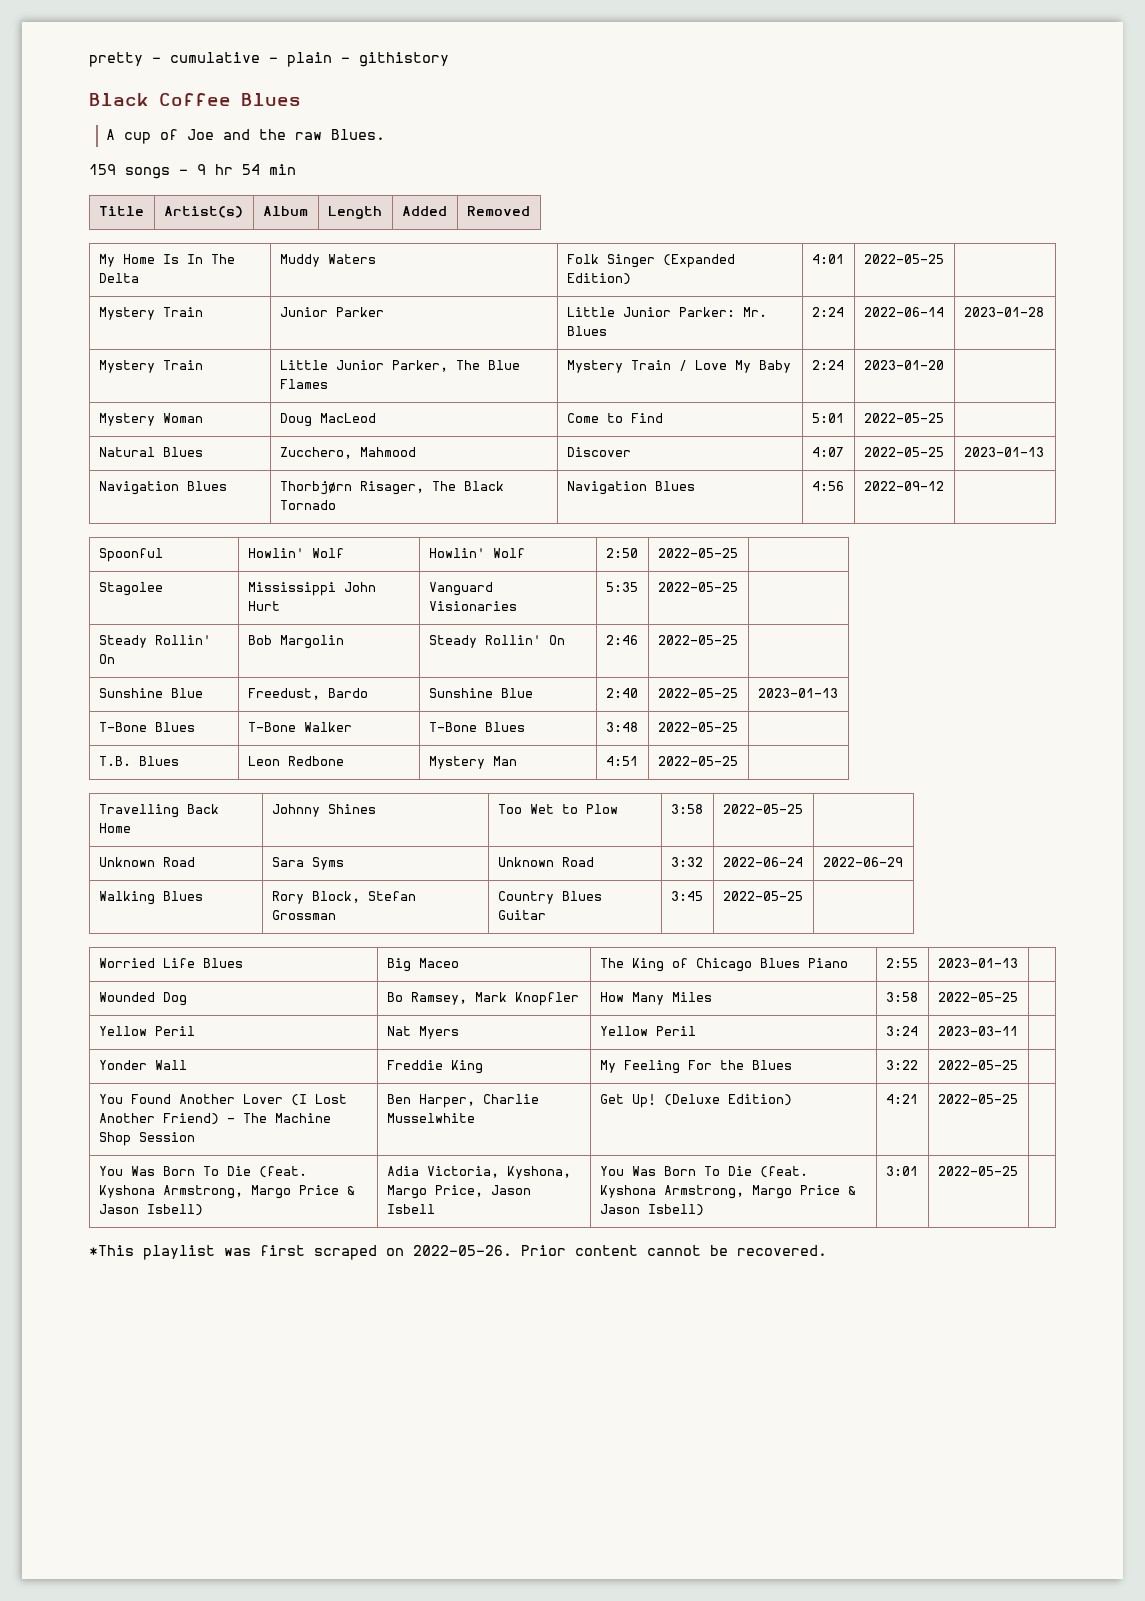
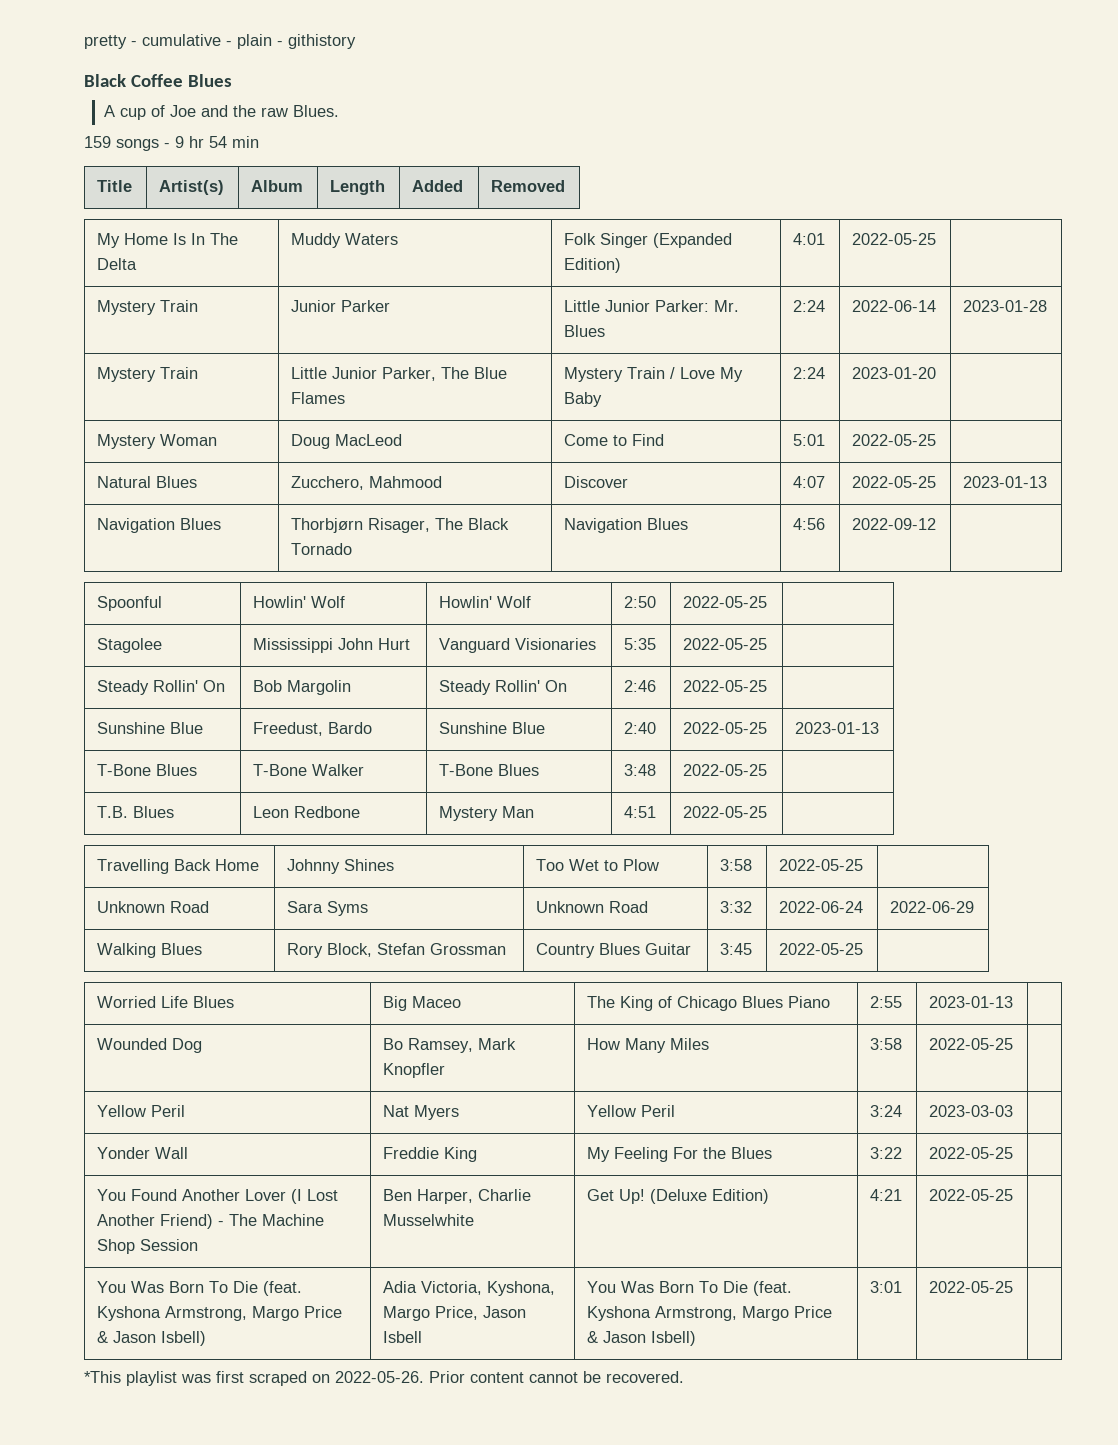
- Yellow Peril | Nat Myers | Yellow Peril | 3:24 | 2023-03-11 |
+ Yellow Peril | Nat Myers | Yellow Peril | 3:24 | 2023-03-03 |

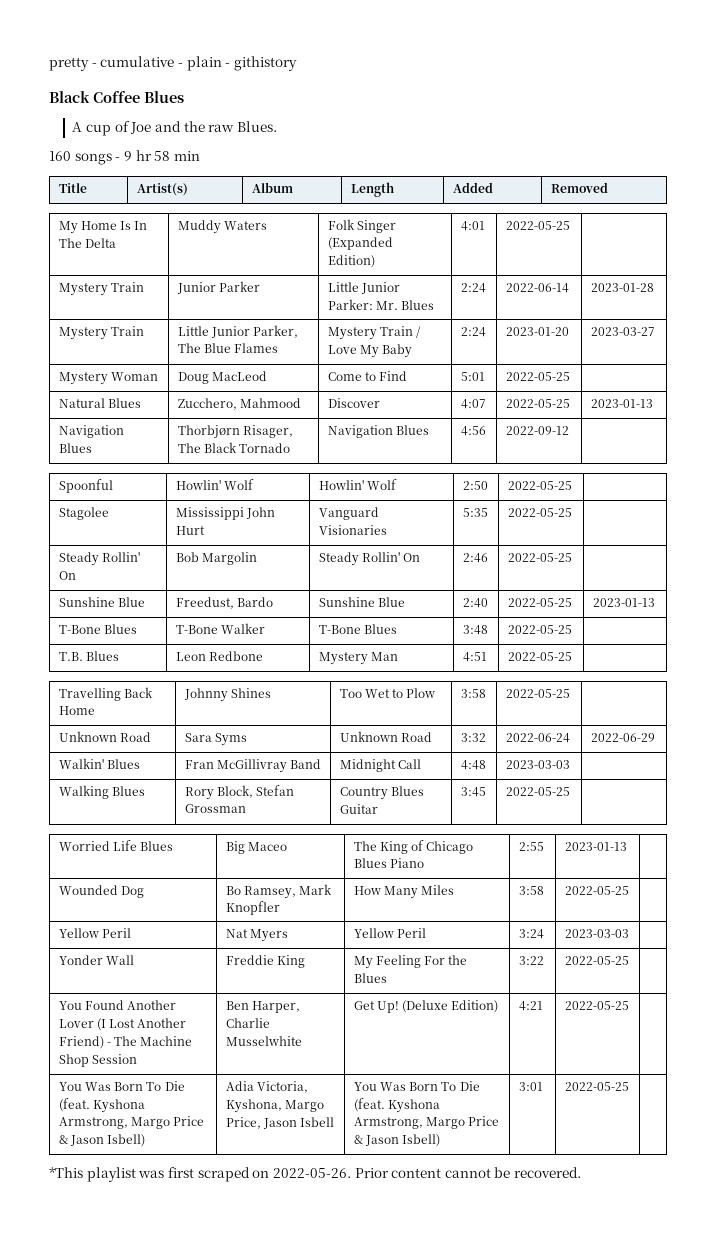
- 159 songs - 9 hr 54 min
+ 160 songs - 9 hr 58 min
- Mystery Train | Little Junior Parker, The Blue Flames | Mystery Train / Love My Baby | 2:24 | 2023-01-20 |
+ Mystery Train | Little Junior Parker, The Blue Flames | Mystery Train / Love My Baby | 2:24 | 2023-01-20 | 2023-03-27
+ Walkin' Blues | Fran McGillivray Band | Midnight Call | 4:48 | 2023-03-03 |

